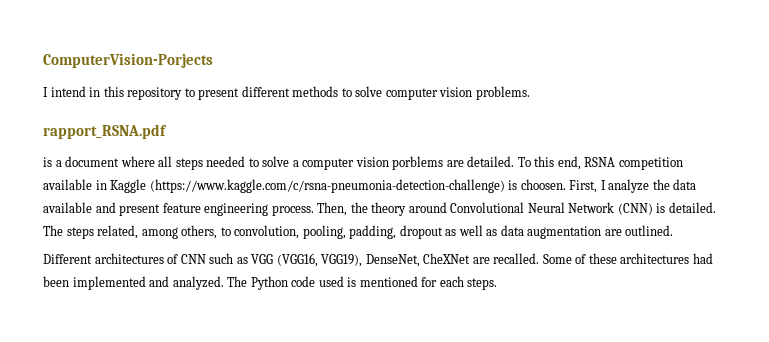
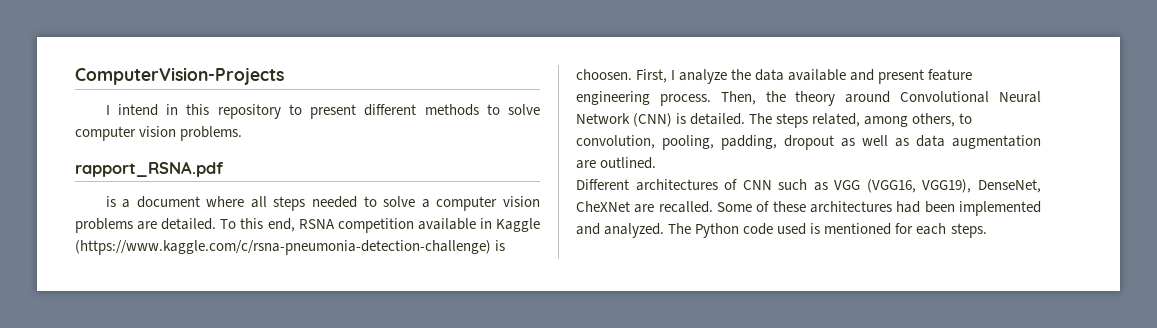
- ComputerVision-Porjects
+ ComputerVision-Projects
- is a document where all steps needed to solve a computer vision porblems are detailed.
+ is a document where all steps needed to solve a computer vision problems are detailed.

